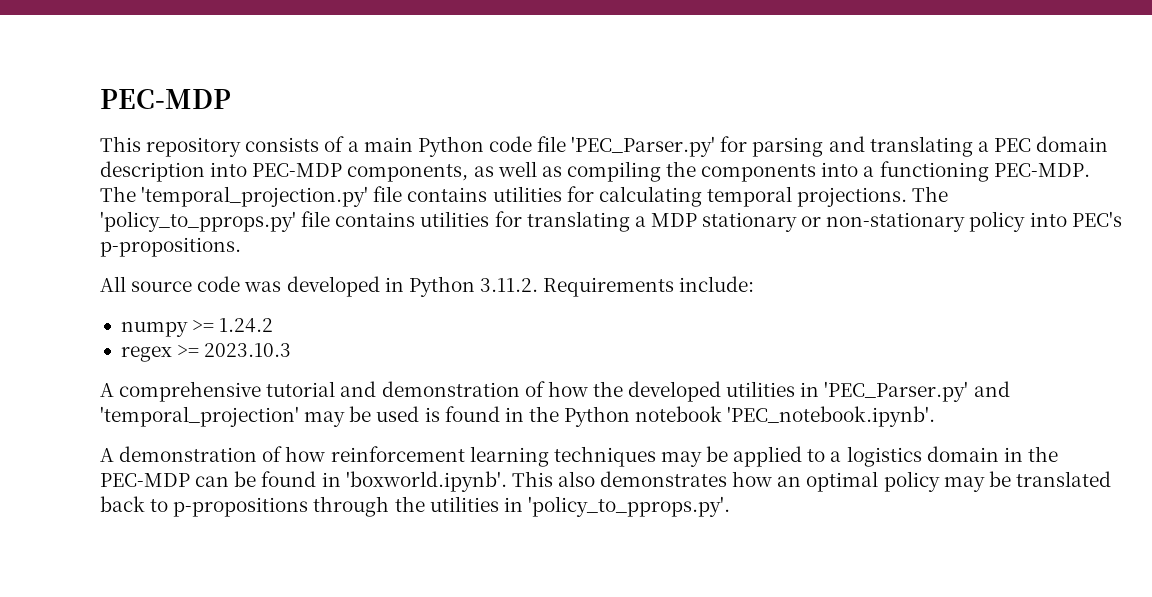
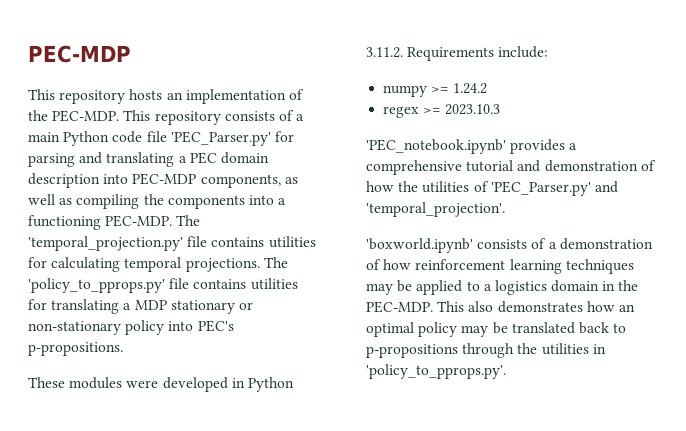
- This repository consists of a main Python code file 'PEC_Parser.py' for parsing and translating a PEC domain description into PEC-MDP components, as well as compiling the components into a functioning PEC-MDP.
+ This repository hosts an implementation of the PEC-MDP. This repository consists of a main Python code file 'PEC_Parser.py' for parsing and translating a PEC domain description into PEC-MDP components, as well as compiling the components into a functioning PEC-MDP.
- All source code was developed in Python 3.11.2. Requirements include:
+ These modules were developed in Python 3.11.2. Requirements include:
- A comprehensive tutorial and demonstration of how the developed utilities in 'PEC_Parser.py' and 'temporal_projection' may be used is found in the Python notebook 'PEC_notebook.ipynb'.
- A demonstration of how reinforcement learning techniques may be applied to a logistics domain in the PEC-MDP can be found in 'boxworld.ipynb'. This also demonstrates how an optimal policy may be translated back to p-propositions through the utilities in 'policy_to_pprops.py'.
+ 'PEC_notebook.ipynb' provides a comprehensive tutorial and demonstration of how the utilities of 'PEC_Parser.py' and 'temporal_projection'.
+ 'boxworld.ipynb' consists of a demonstration of how reinforcement learning techniques may be applied to a logistics domain in the PEC-MDP. This also demonstrates how an optimal policy may be translated back to p-propositions through the utilities in 'policy_to_pprops.py'.

